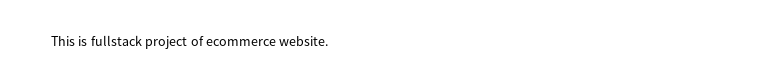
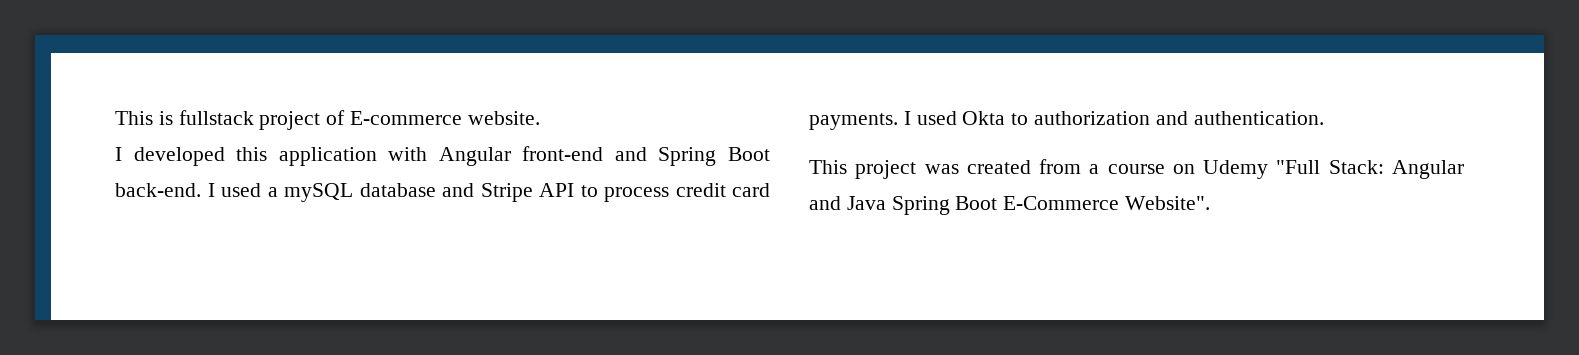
- This is fullstack project of ecommerce website.
+ This is fullstack project of E-commerce website.
+ I developed this application with Angular front-end and Spring Boot back-end. I used a mySQL database and Stripe API to process credit card payments. I used Okta to authorization and authentication.
+ This project was created from a course on Udemy "Full Stack: Angular and Java Spring Boot E-Commerce Website".

